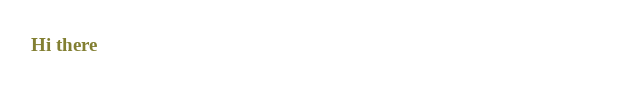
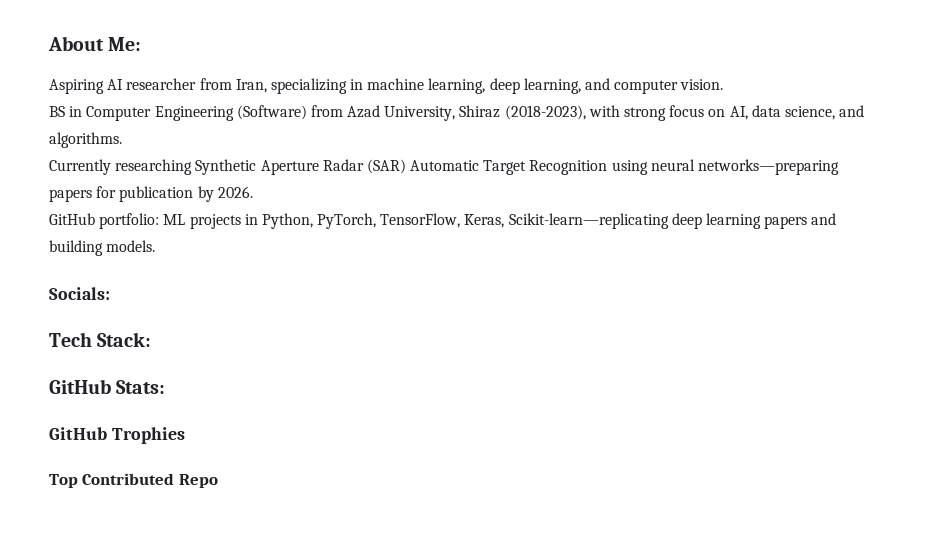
- Hi there
+ About Me:
+ Aspiring AI researcher from Iran, specializing in machine learning, deep learning, and computer vision.
+ BS in Computer Engineering (Software) from Azad University, Shiraz (2018-2023), with strong focus on AI, data science, and algorithms.
+ Currently researching Synthetic Aperture Radar (SAR) Automatic Target Recognition using neural networks—preparing papers for publication by 2026.
+ GitHub portfolio: ML projects in Python, PyTorch, TensorFlow, Keras, Scikit-learn—replicating deep learning papers and building models.
+ Socials:
+ Tech Stack:
+ GitHub Stats:
+ GitHub Trophies
+ Top Contributed Repo

